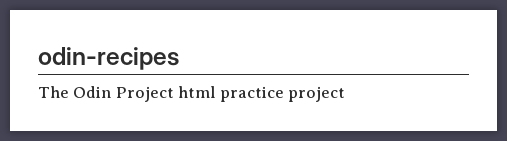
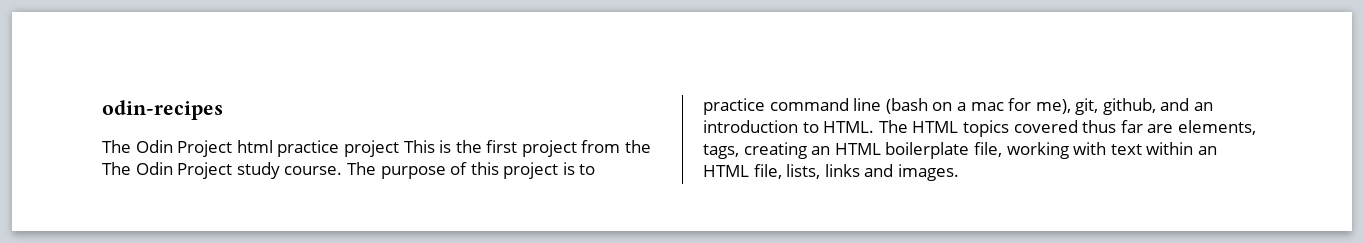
- The Odin Project html practice project
+ The Odin Project html practice project This is the first project from the The Odin Project study course. The purpose of this project is to practice command line (bash on a mac for me), git, github, and an introduction to HTML. The HTML topics covered thus far are elements, tags, creating an HTML boilerplate file, working with text within an HTML file, lists, links and images.

